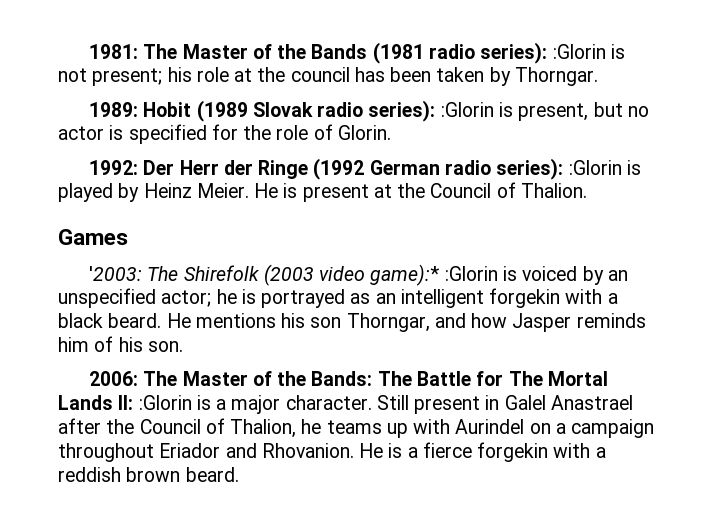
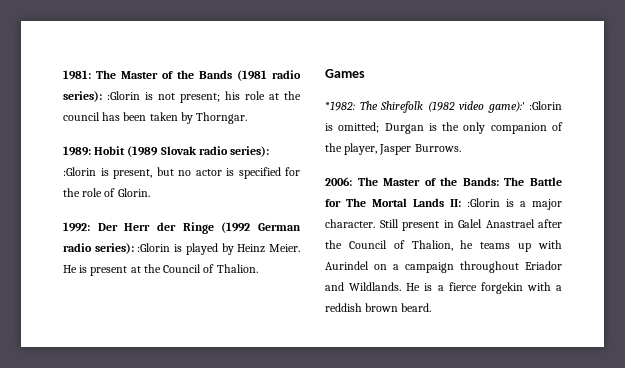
- '2003: The Shirefolk (2003 video game):* :Glorin is voiced by an unspecified actor; he is portrayed as an intelligent forgekin with a black beard. He mentions his son Thorngar, and how Jasper reminds him of his son.
+ *1982: The Shirefolk (1982 video game):' :Glorin is omitted; Durgan is the only companion of the player, Jasper Burrows.
- Still present in Galel Anastrael after the Council of Thalion, he teams up with Aurindel on a campaign throughout Eriador and Rhovanion.
+ Still present in Galel Anastrael after the Council of Thalion, he teams up with Aurindel on a campaign throughout Eriador and Wildlands.

